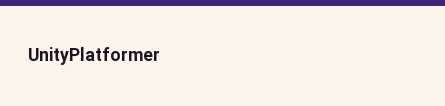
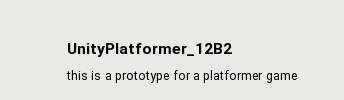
- UnityPlatformer
+ UnityPlatformer_12B2
+ this is a prototype for a platformer game

